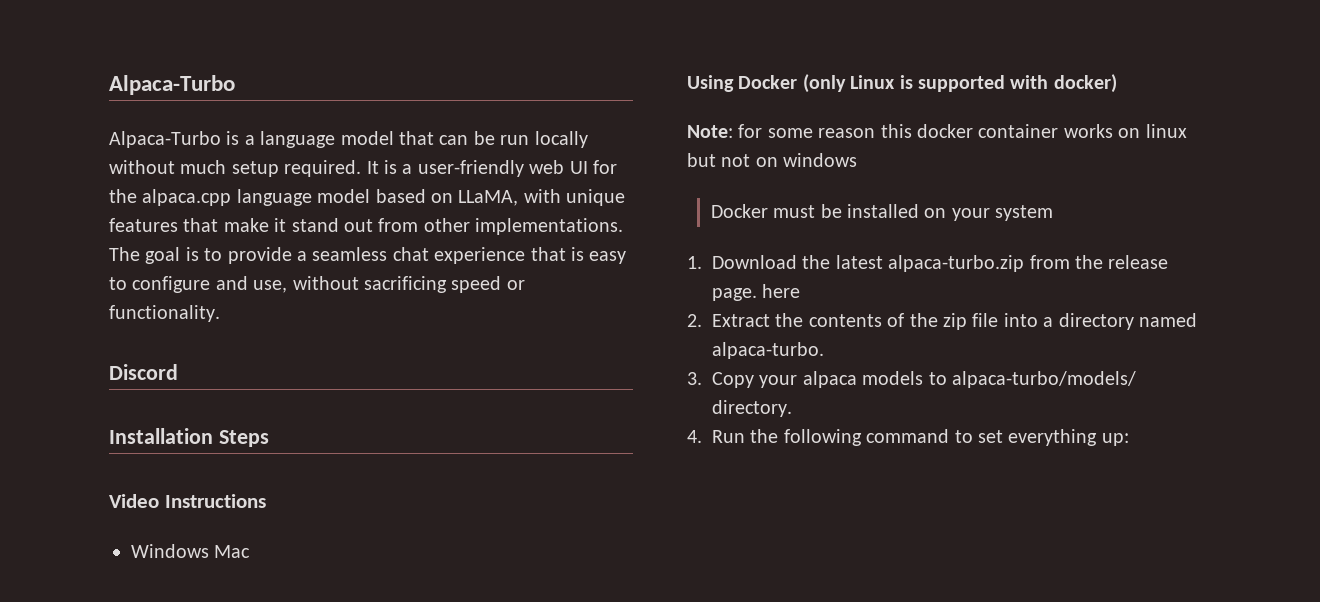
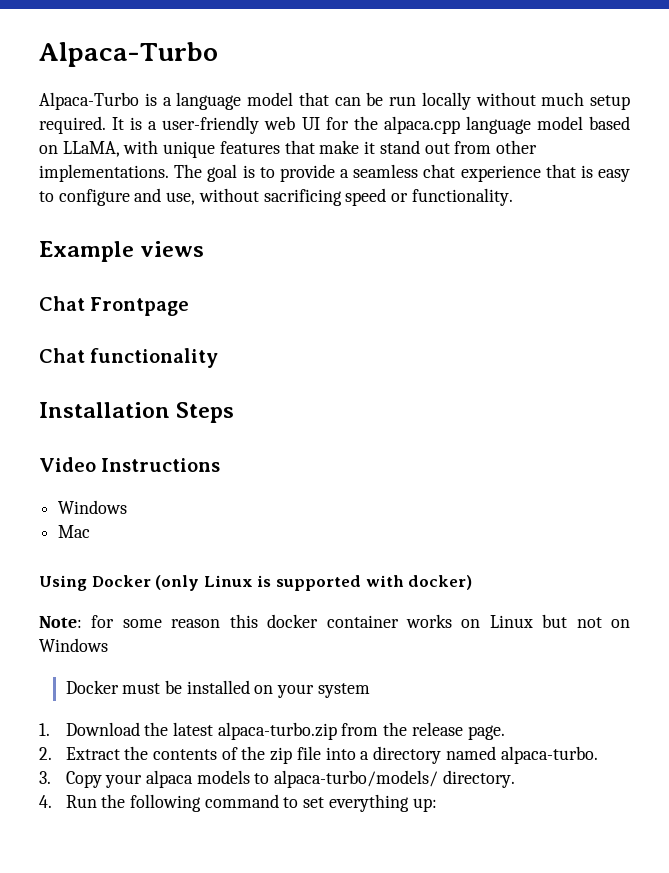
- Discord
+ Example views
+ Chat Frontpage
+ Chat functionality
  Video Instructions
- Windows Mac
+ Windows
+ Mac
- Note: for some reason this docker container works on linux but not on windows
+ Note: for some reason this docker container works on Linux but not on Windows
- 1. Download the latest alpaca-turbo.zip from the release page. here
+ 1. Download the latest alpaca-turbo.zip from the release page.

